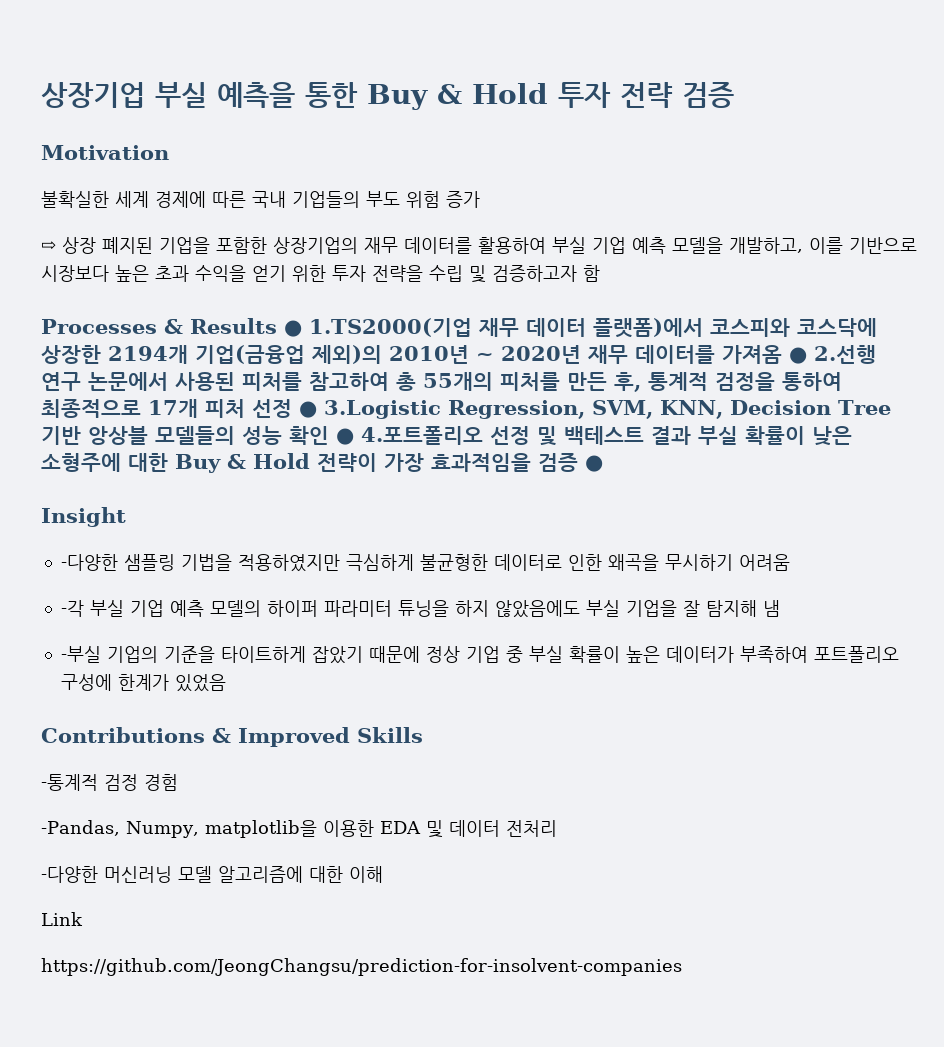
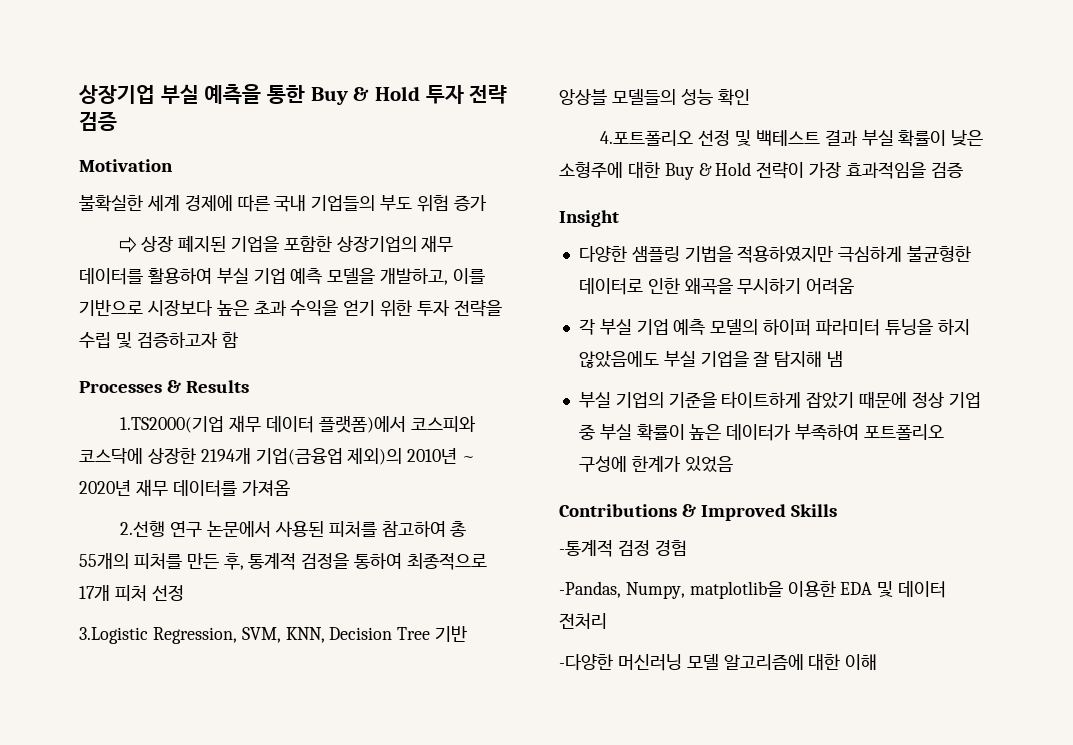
- Processes & Results ● 1.TS2000(기업 재무 데이터 플랫폼)에서 코스피와 코스닥에 상장한 2194개 기업(금융업 제외)의 2010년 ~ 2020년 재무 데이터를 가져옴 ● 2.선행 연구 논문에서 사용된 피처를 참고하여 총 55개의 피처를 만든 후, 통계적 검정을 통하여 최종적으로 17개 피처 선정 ● 3.Logistic Regression, SVM, KNN, Decision Tree 기반 앙상블 모델들의 성능 확인 ● 4.포트폴리오 선정 및 백테스트 결과 부실 확률이 낮은 소형주에 대한 Buy & Hold 전략이 가장 효과적임을 검증 ●
+ Processes & Results
+ 1.TS2000(기업 재무 데이터 플랫폼)에서 코스피와 코스닥에 상장한 2194개 기업(금융업 제외)의 2010년 ~ 2020년 재무 데이터를 가져옴
+ 2.선행 연구 논문에서 사용된 피처를 참고하여 총 55개의 피처를 만든 후, 통계적 검정을 통하여 최종적으로 17개 피처 선정
+ 3.Logistic Regression, SVM, KNN, Decision Tree 기반 앙상블 모델들의 성능 확인
+ 4.포트폴리오 선정 및 백테스트 결과 부실 확률이 낮은 소형주에 대한 Buy & Hold 전략이 가장 효과적임을 검증
- -다양한 샘플링 기법을 적용하였지만 극심하게 불균형한 데이터로 인한 왜곡을 무시하기 어려움
+ 다양한 샘플링 기법을 적용하였지만 극심하게 불균형한 데이터로 인한 왜곡을 무시하기 어려움
- -각 부실 기업 예측 모델의 하이퍼 파라미터 튜닝을 하지 않았음에도 부실 기업을 잘 탐지해 냄
+ 각 부실 기업 예측 모델의 하이퍼 파라미터 튜닝을 하지 않았음에도 부실 기업을 잘 탐지해 냄
- -부실 기업의 기준을 타이트하게 잡았기 때문에 정상 기업 중 부실 확률이 높은 데이터가 부족하여 포트폴리오 구성에 한계가 있었음
+ 부실 기업의 기준을 타이트하게 잡았기 때문에 정상 기업 중 부실 확률이 높은 데이터가 부족하여 포트폴리오 구성에 한계가 있었음
- Link
- https://github.com/JeongChangsu/prediction-for-insolvent-companies

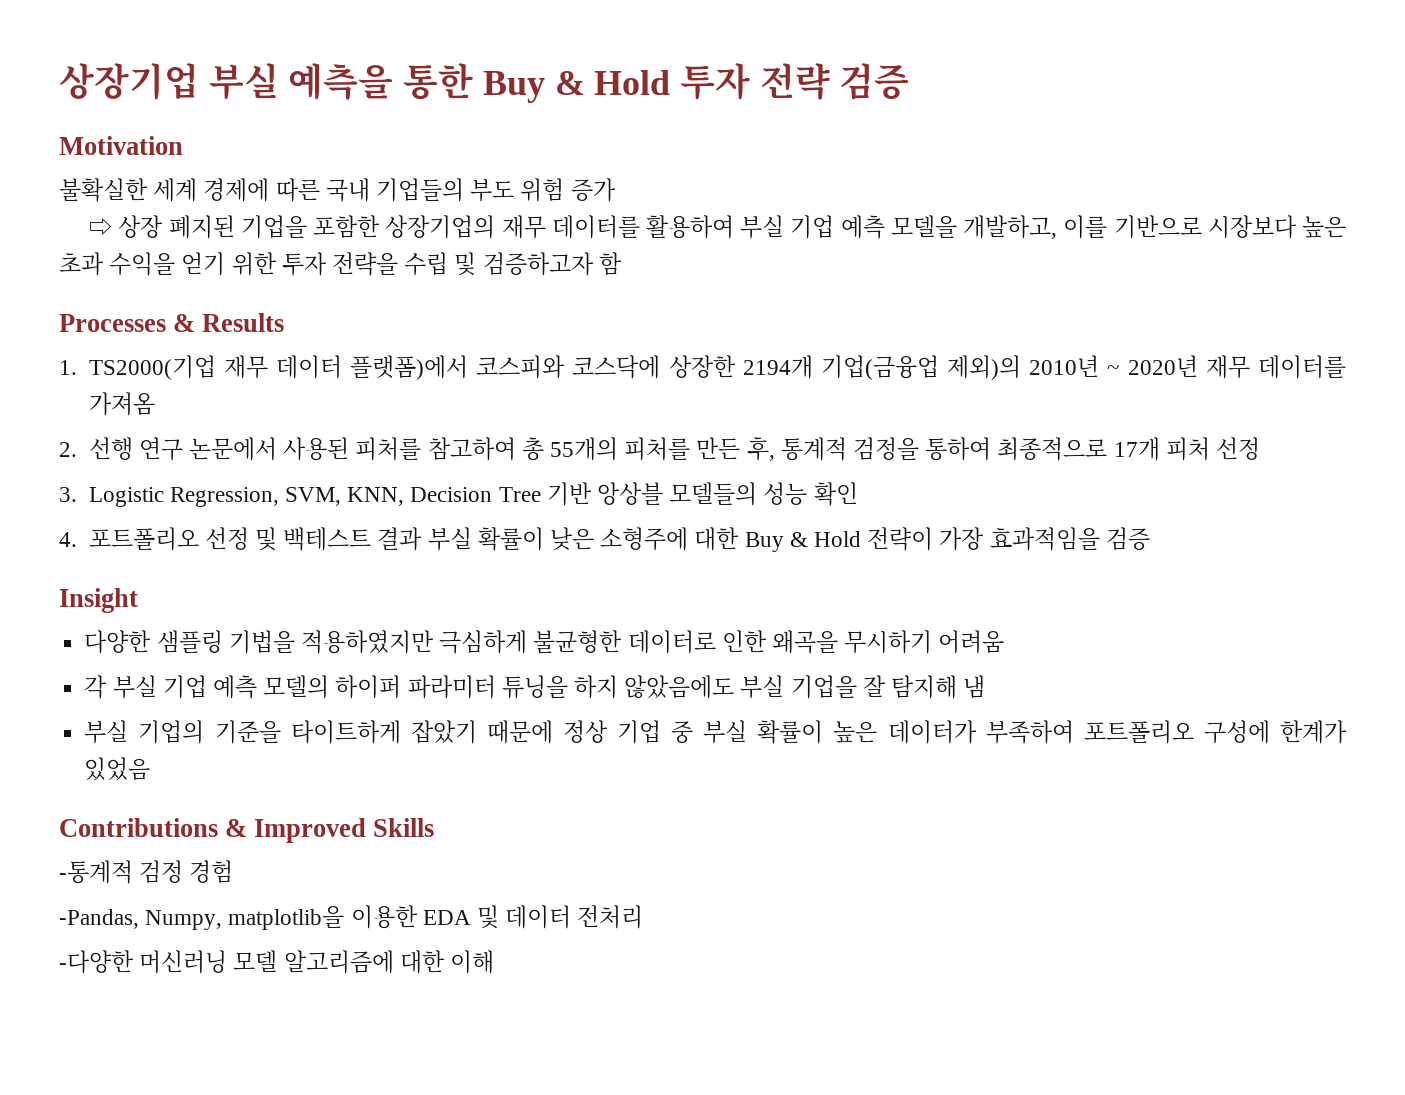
- 1.TS2000(기업 재무 데이터 플랫폼)에서 코스피와 코스닥에 상장한 2194개 기업(금융업 제외)의 2010년 ~ 2020년 재무 데이터를 가져옴
+ 1. TS2000(기업 재무 데이터 플랫폼)에서 코스피와 코스닥에 상장한 2194개 기업(금융업 제외)의 2010년 ~ 2020년 재무 데이터를 가져옴
- 2.선행 연구 논문에서 사용된 피처를 참고하여 총 55개의 피처를 만든 후, 통계적 검정을 통하여 최종적으로 17개 피처 선정
+ 2. 선행 연구 논문에서 사용된 피처를 참고하여 총 55개의 피처를 만든 후, 통계적 검정을 통하여 최종적으로 17개 피처 선정
- 3.Logistic Regression, SVM, KNN, Decision Tree 기반 앙상블 모델들의 성능 확인
+ 3. Logistic Regression, SVM, KNN, Decision Tree 기반 앙상블 모델들의 성능 확인
- 4.포트폴리오 선정 및 백테스트 결과 부실 확률이 낮은 소형주에 대한 Buy & Hold 전략이 가장 효과적임을 검증
+ 4. 포트폴리오 선정 및 백테스트 결과 부실 확률이 낮은 소형주에 대한 Buy & Hold 전략이 가장 효과적임을 검증

